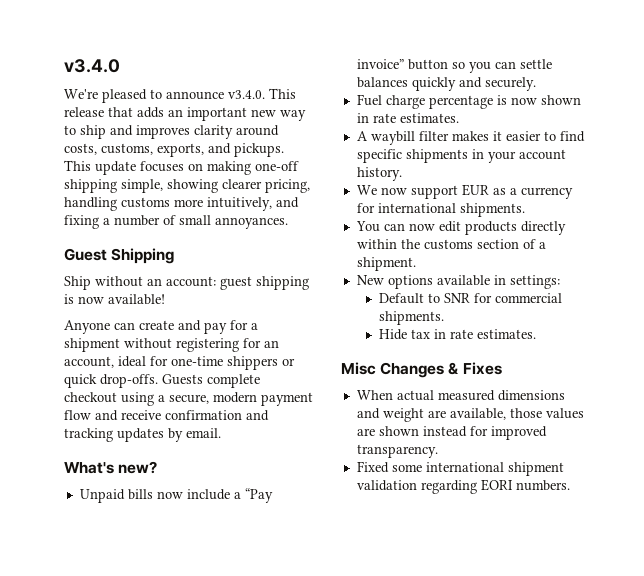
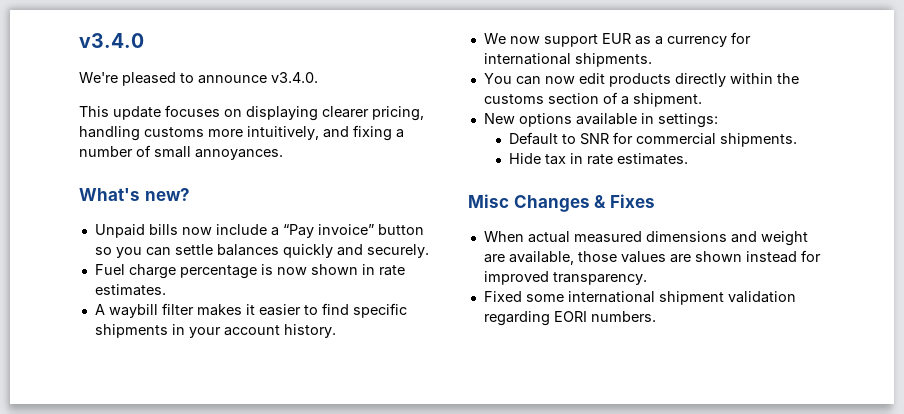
- We're pleased to announce v3.4.0. This release that adds an important new way to ship and improves clarity around costs, customs, exports, and pickups. This update focuses on making one-off shipping simple, showing clearer pricing, handling customs more intuitively, and fixing a number of small annoyances.
+ We're pleased to announce v3.4.0.
+ This update focuses on displaying clearer pricing, handling customs more intuitively, and fixing a number of small annoyances.
- Guest Shipping
- Ship without an account: guest shipping is now available!
- Anyone can create and pay for a shipment without registering for an account, ideal for one-time shippers or quick drop-offs. Guests complete checkout using a secure, modern payment flow and receive confirmation and tracking updates by email.

